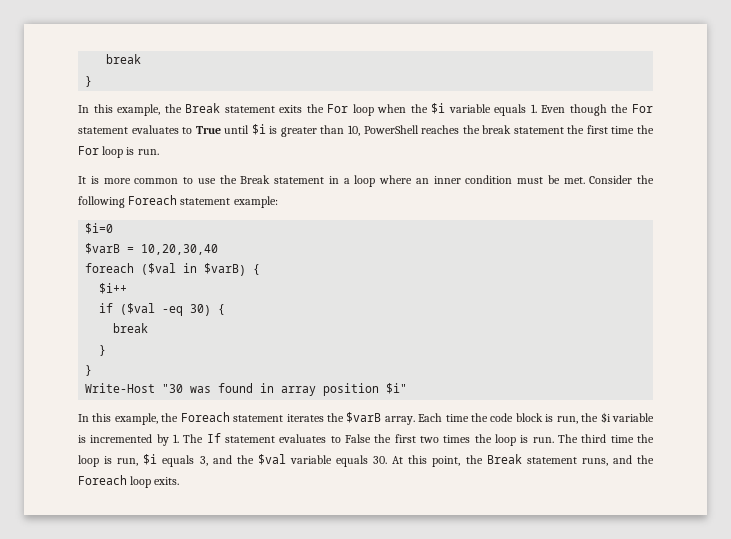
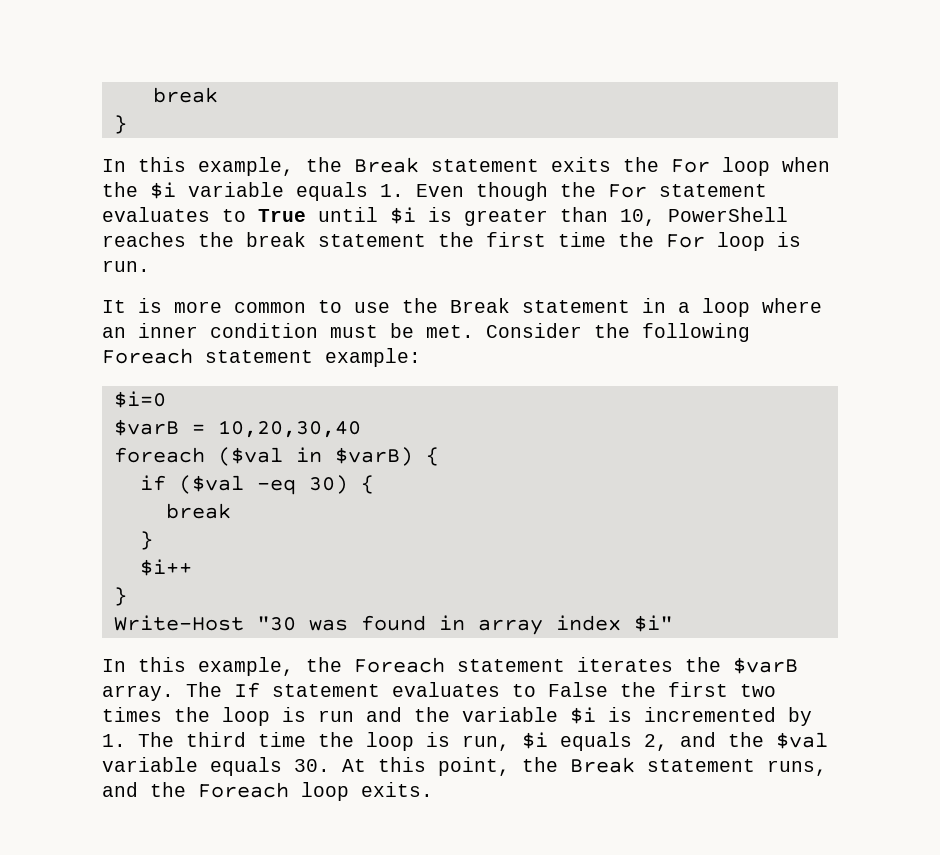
- $i++
+ $i++
- Write-Host "30 was found in array position $i"
+ Write-Host "30 was found in array index $i"
- Each time the code block is run, the $i variable is incremented by 1. The If statement evaluates to False the first two times the loop is run. The third time the loop is run, $i equals 3, and the $val variable equals 30. At this point, the Break statement runs, and the Foreach loop exits.
+ The If statement evaluates to False the first two times the loop is run and the variable $i is incremented by 1. The third time the loop is run, $i equals 2, and the $val variable equals 30. At this point, the Break statement runs, and the Foreach loop exits.

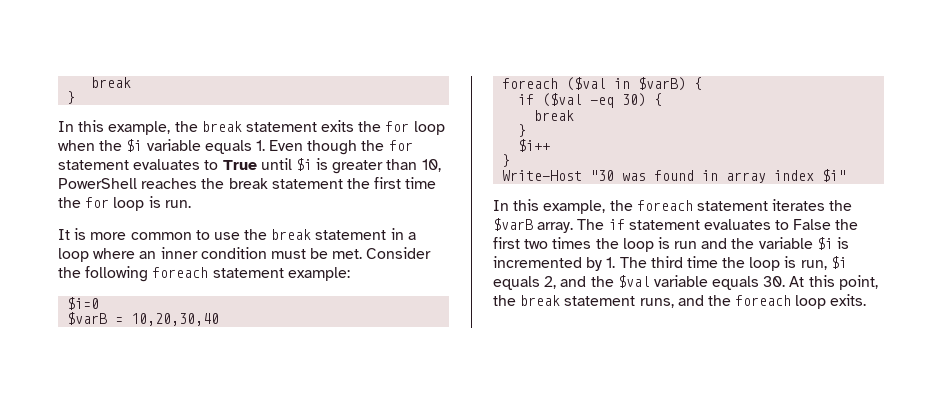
- In this example, the Break statement exits the For loop when the $i variable equals 1. Even though the For statement evaluates to True until $i is greater than 10, PowerShell reaches the break statement the first time the For loop is run.
+ In this example, the break statement exits the for loop when the $i variable equals 1. Even though the for statement evaluates to True until $i is greater than 10, PowerShell reaches the break statement the first time the for loop is run.
- It is more common to use the Break statement in a loop where an inner condition must be met.
+ It is more common to use the break statement in a loop where an inner condition must be met.
- Consider the following Foreach statement example:
+ Consider the following foreach statement example:
- In this example, the Foreach statement iterates the $varB array.
+ In this example, the foreach statement iterates the $varB array.
- The If statement evaluates to False the first two times the loop is run and the variable $i is incremented by 1. The third time the loop is run, $i equals 2, and the $val variable equals 30. At this point, the Break statement runs, and the Foreach loop exits.
+ The if statement evaluates to False the first two times the loop is run and the variable $i is incremented by 1. The third time the loop is run, $i equals 2, and the $val variable equals 30. At this point, the break statement runs, and the foreach loop exits.

